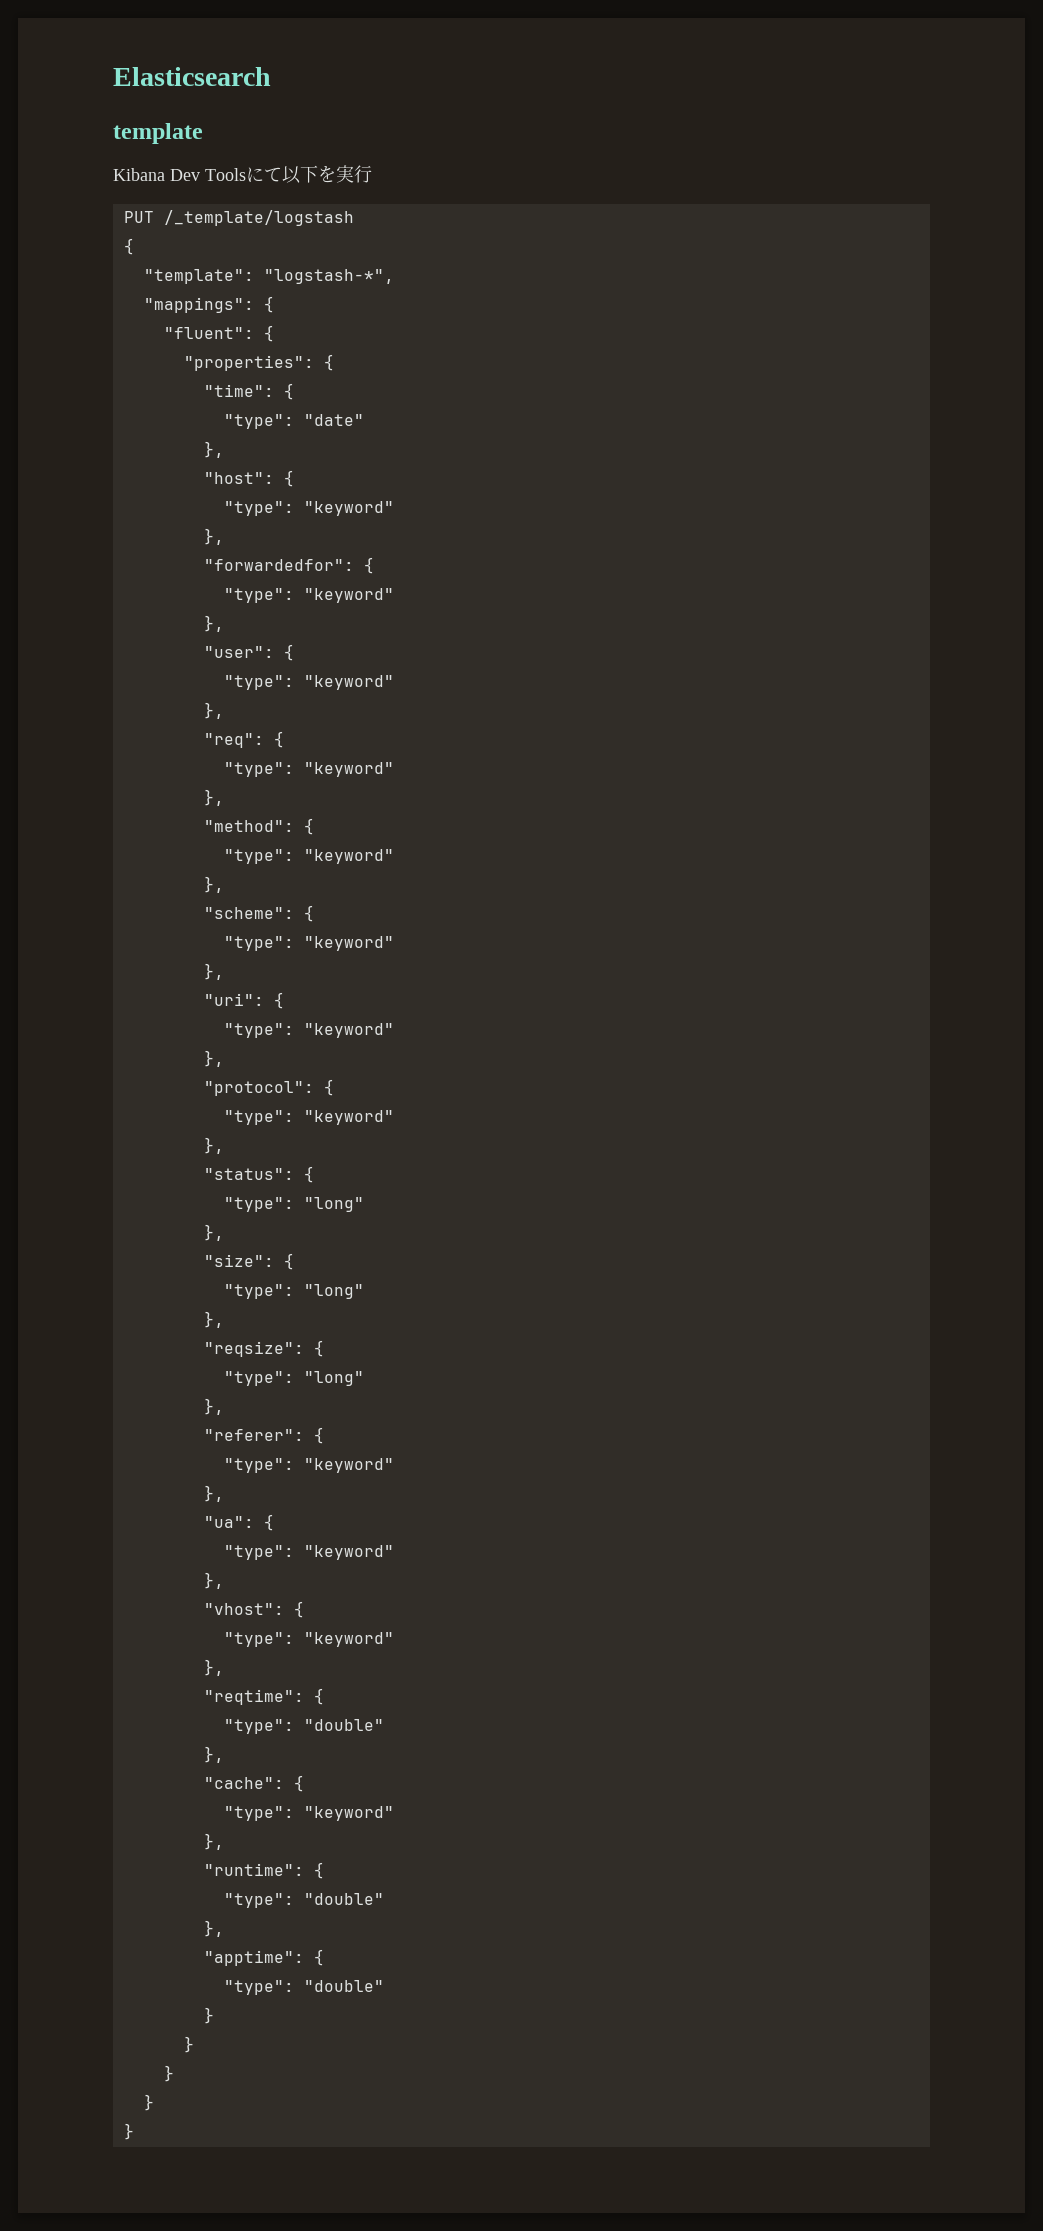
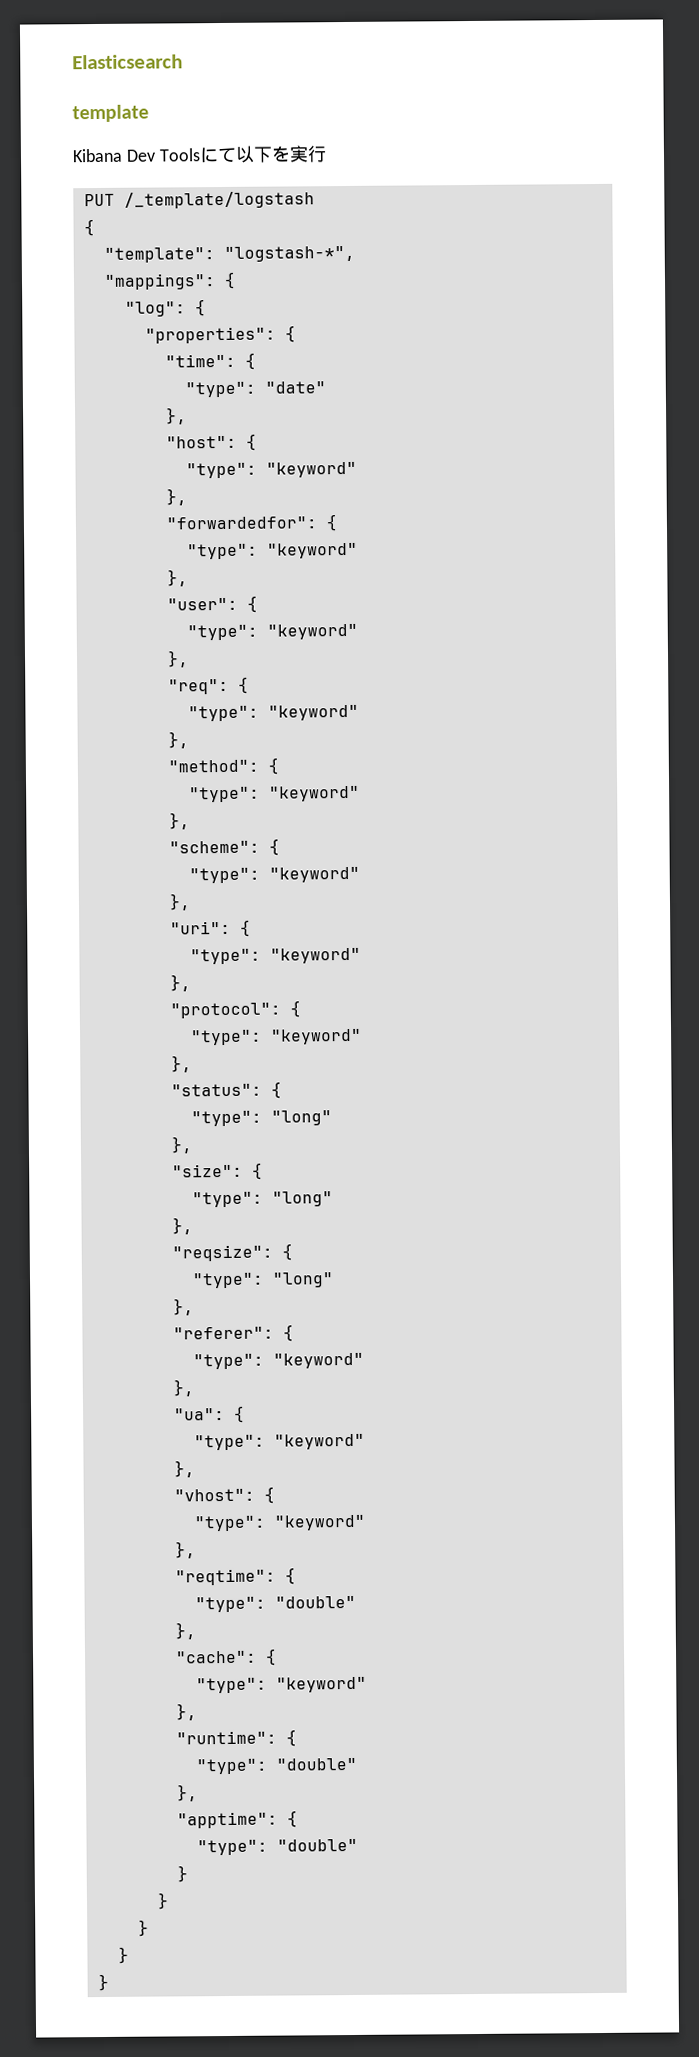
- "fluent": {
+ "log": {

